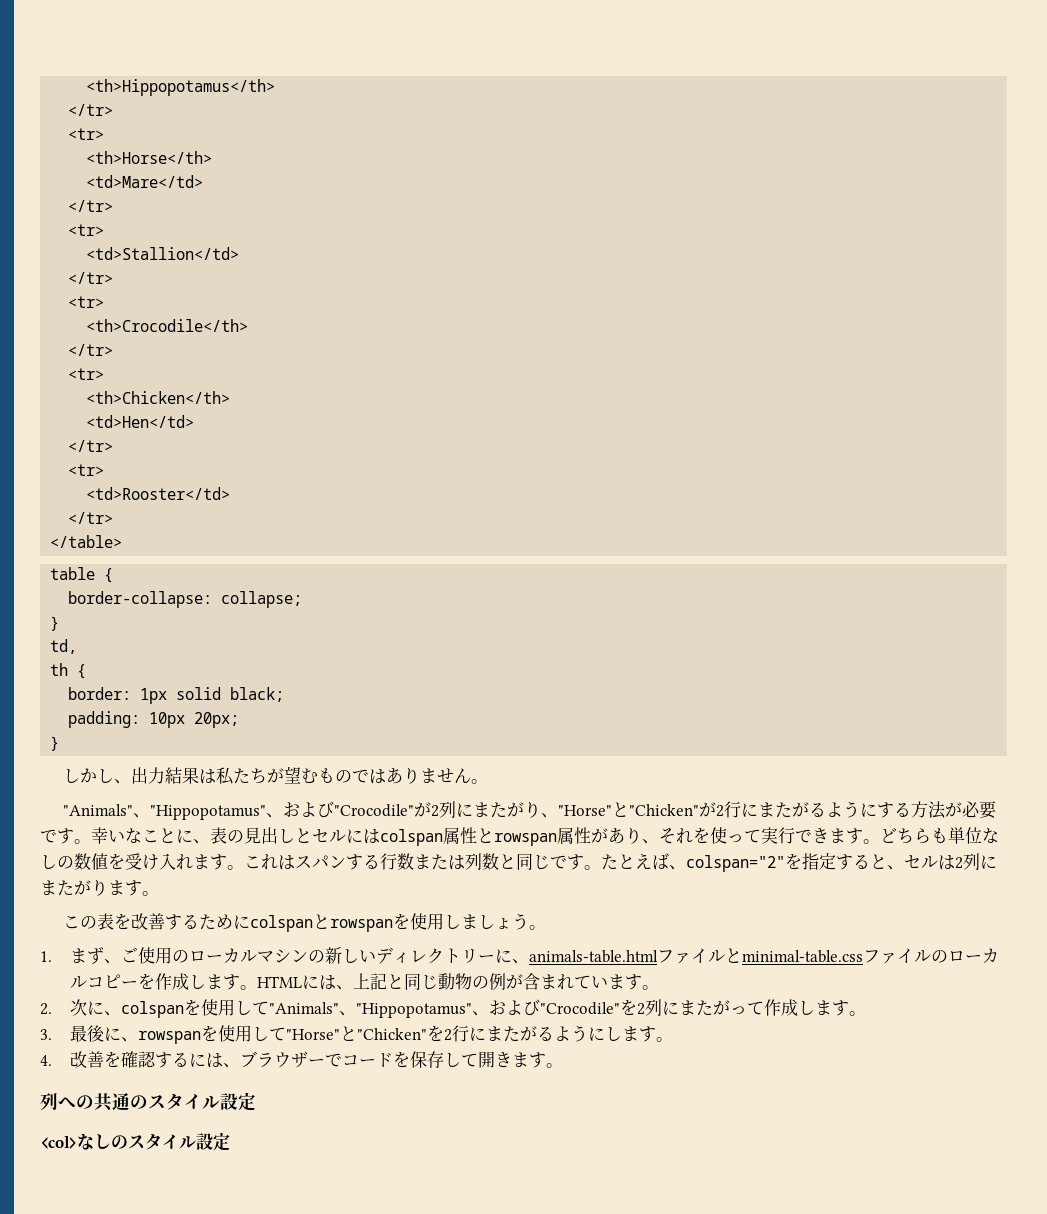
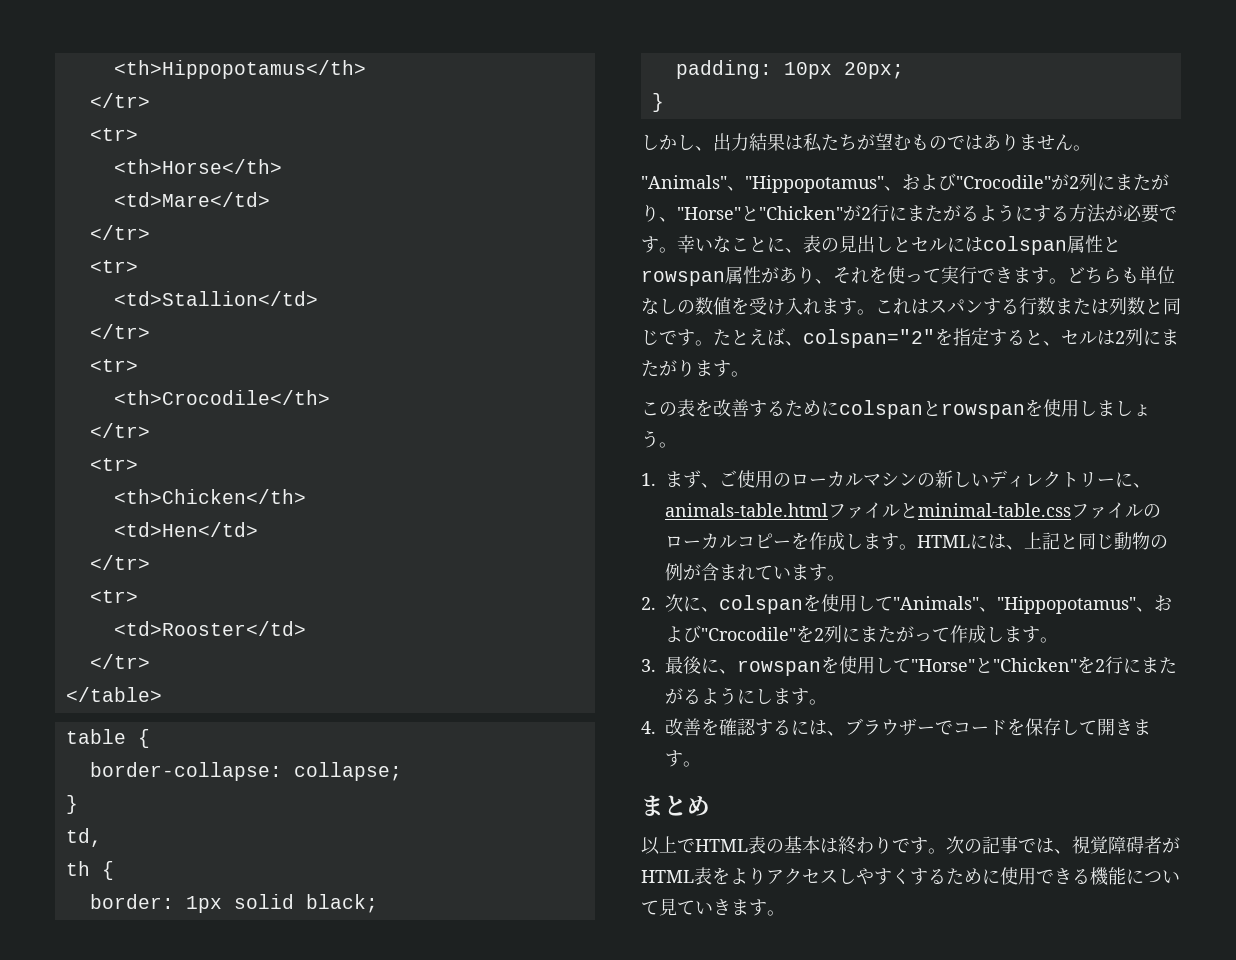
- 列への共通のスタイル設定
- <col>なしのスタイル設定
+ まとめ
+ 以上でHTML表の基本は終わりです。次の記事では、視覚障碍者がHTML表をよりアクセスしやすくするために使用できる機能について見ていきます。

